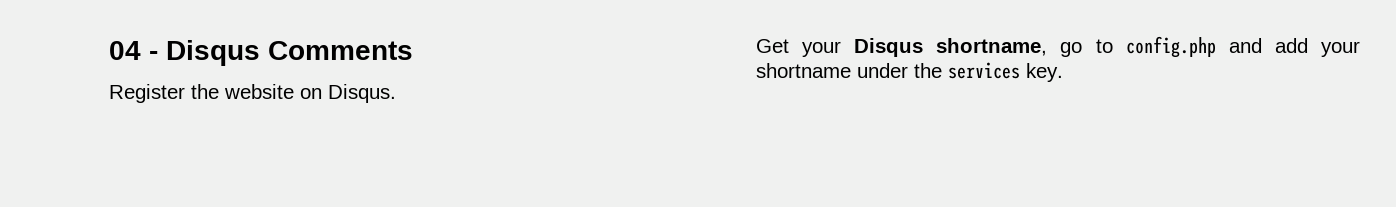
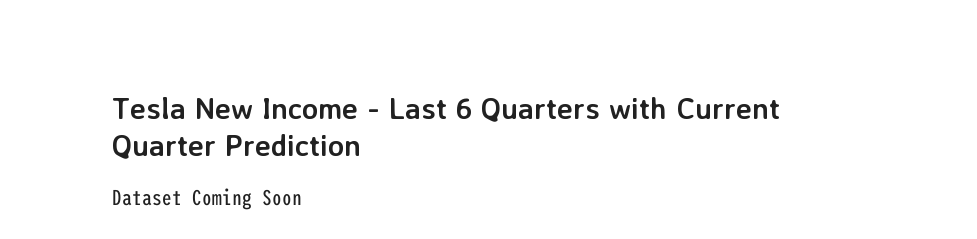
- 04 - Disqus Comments
- Register the website on Disqus.
- Get your Disqus shortname, go to config.php and add your shortname under the services key.
+ Tesla New Income - Last 6 Quarters with Current Quarter Prediction
+ Dataset Coming Soon

